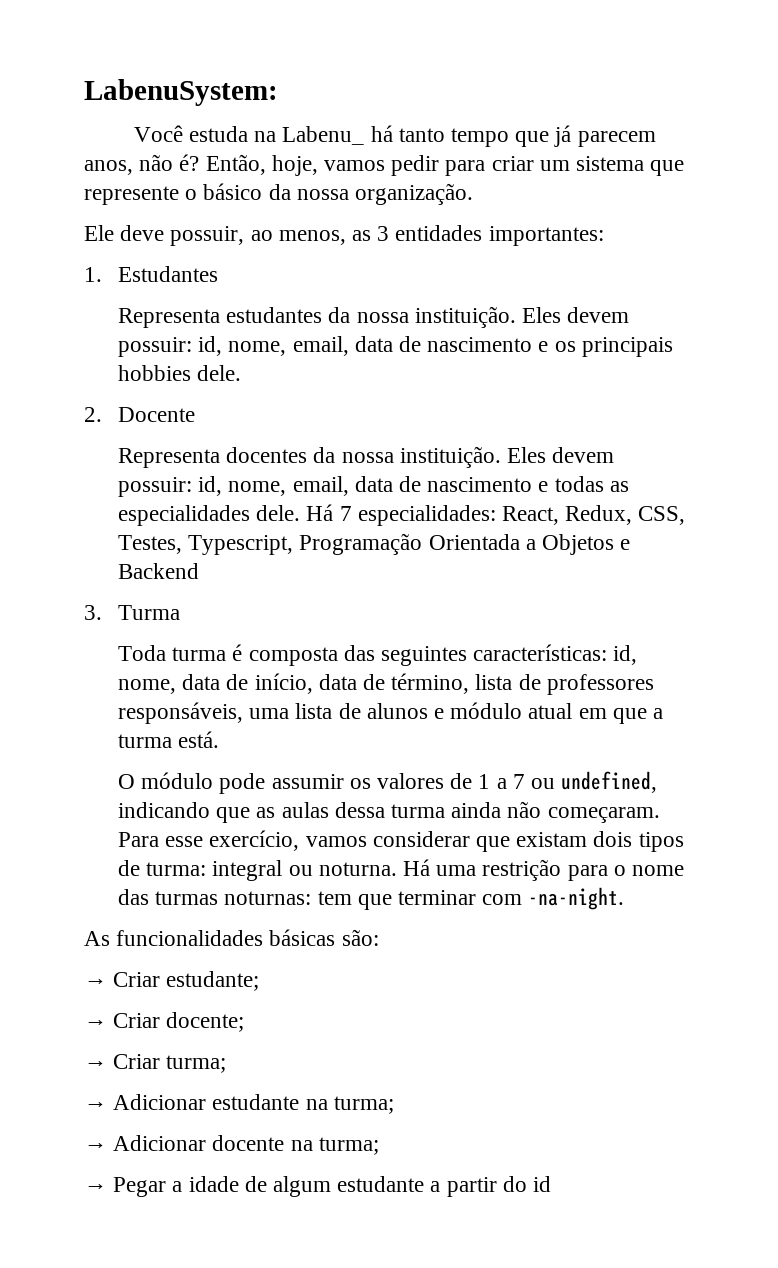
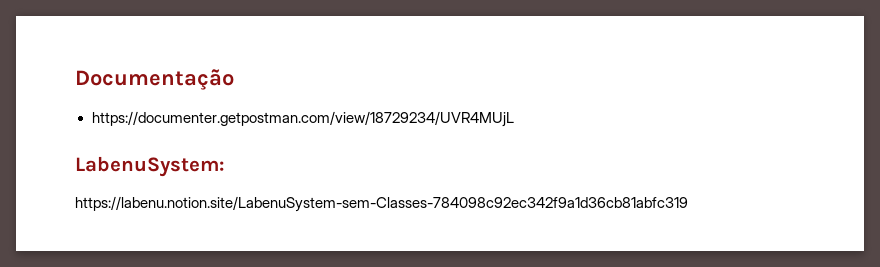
+ Documentação
+ https://documenter.getpostman.com/view/18729234/UVR4MUjL
- Você estuda na Labenu_ há tanto tempo que já parecem anos, não é? Então, hoje, vamos pedir para criar um sistema que represente o básico da nossa organização.
- Ele deve possuir, ao menos, as 3 entidades importantes:
- 1. Estudantes
- Representa estudantes da nossa instituição. Eles devem possuir: id, nome, email, data de nascimento e os principais hobbies dele.
- 2. Docente
- Representa docentes da nossa instituição. Eles devem possuir: id, nome, email, data de nascimento e todas as especialidades dele. Há 7 especialidades: React, Redux, CSS, Testes, Typescript, Programação Orientada a Objetos e Backend
- 3. Turma
- Toda turma é composta das seguintes características: id, nome, data de início, data de término, lista de professores responsáveis, uma lista de alunos e módulo atual em que a turma está.
- O módulo pode assumir os valores de 1 a 7 ou undefined, indicando que as aulas dessa turma ainda não começaram. Para esse exercício, vamos considerar que existam dois tipos de turma: integral ou noturna. Há uma restrição para o nome das turmas noturnas: tem que terminar com -na-night.
- As funcionalidades básicas são:
- → Criar estudante;
- → Criar docente;
- → Criar turma;
- → Adicionar estudante na turma;
- → Adicionar docente na turma;
- → Pegar a idade de algum estudante a partir do id
+ https://labenu.notion.site/LabenuSystem-sem-Classes-784098c92ec342f9a1d36cb81abfc319

